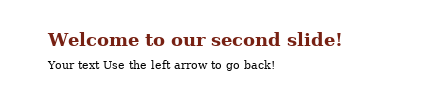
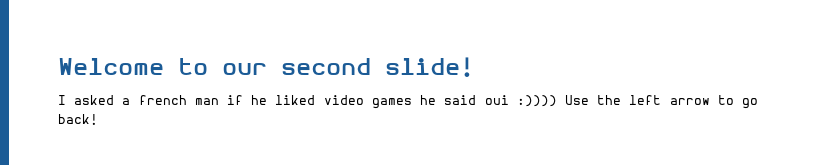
- Your text Use the left arrow to go back!
+ I asked a french man if he liked video games he said oui :)))) Use the left arrow to go back!

